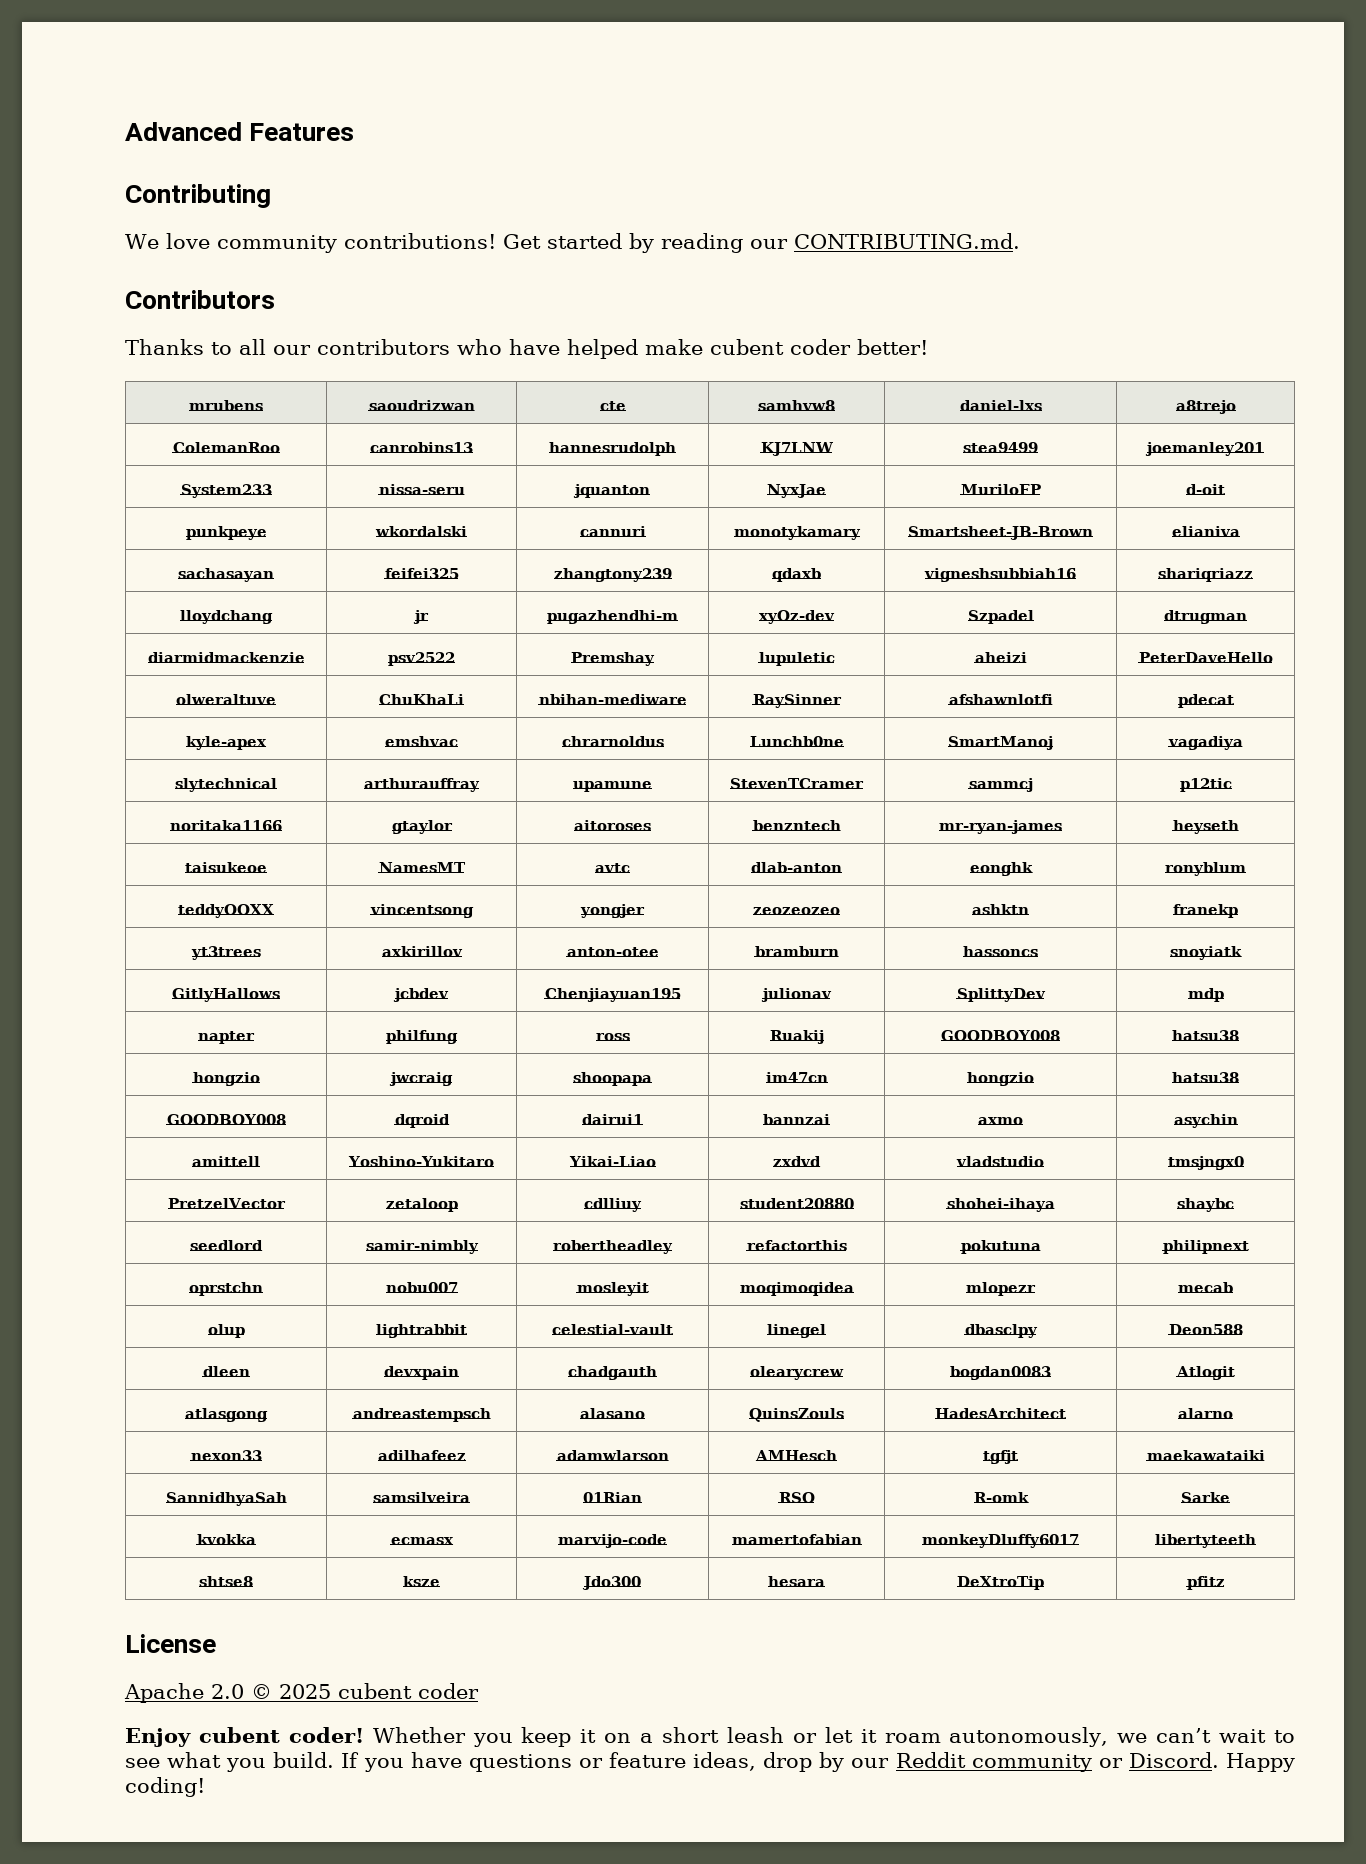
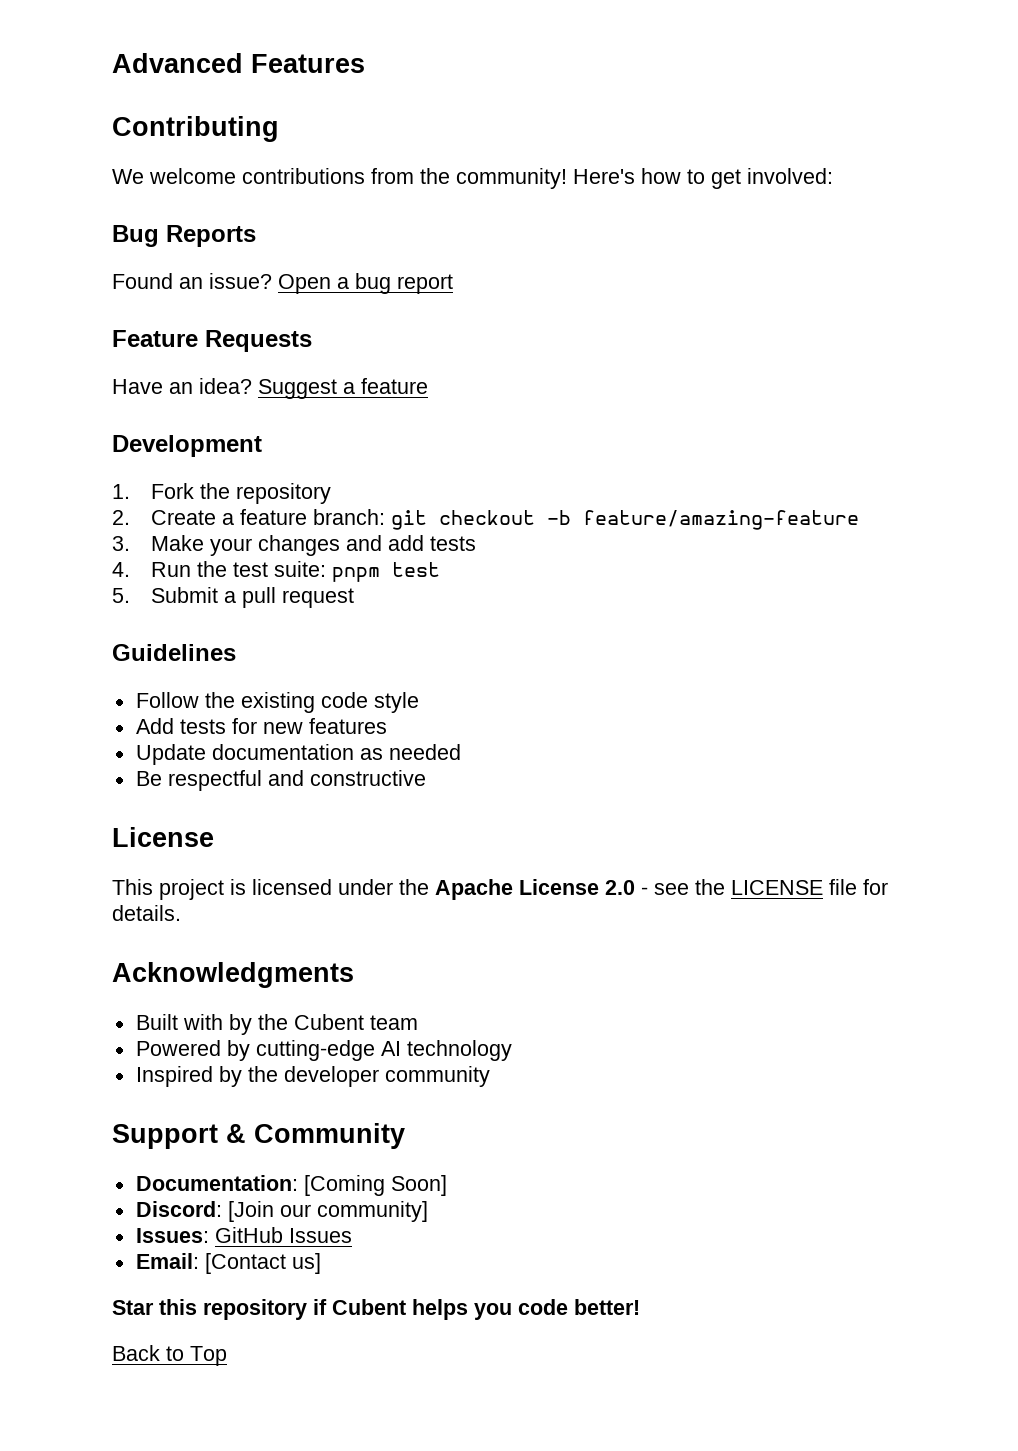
- We love community contributions! Get started by reading our CONTRIBUTING.md.
- Contributors
- Thanks to all our contributors who have helped make cubent coder better!
- mrubens | saoudrizwan | cte | samhvw8 | daniel-lxs | a8trejo
- ColemanRoo | canrobins13 | hannesrudolph | KJ7LNW | stea9499 | joemanley201
- System233 | nissa-seru | jquanton | NyxJae | MuriloFP | d-oit
- punkpeye | wkordalski | cannuri | monotykamary | Smartsheet-JB-Brown | elianiva
- sachasayan | feifei325 | zhangtony239 | qdaxb | vigneshsubbiah16 | shariqriazz
- lloydchang | jr | pugazhendhi-m | xyOz-dev | Szpadel | dtrugman
- diarmidmackenzie | psv2522 | Premshay | lupuletic | aheizi | PeterDaveHello
- olweraltuve | ChuKhaLi | nbihan-mediware | RaySinner | afshawnlotfi | pdecat
- kyle-apex | emshvac | chrarnoldus | Lunchb0ne | SmartManoj | vagadiya
- slytechnical | arthurauffray | upamune | StevenTCramer | sammcj | p12tic
- noritaka1166 | gtaylor | aitoroses | benzntech | mr-ryan-james | heyseth
- taisukeoe | NamesMT | avtc | dlab-anton | eonghk | ronyblum
- teddyOOXX | vincentsong | yongjer | zeozeozeo | ashktn | franekp
- yt3trees | axkirillov | anton-otee | bramburn | hassoncs | snoyiatk
- GitlyHallows | jcbdev | Chenjiayuan195 | julionav | SplittyDev | mdp
- napter | philfung | ross | Ruakij | GOODBOY008 | hatsu38
- hongzio | jwcraig | shoopapa | im47cn | hongzio | hatsu38
- GOODBOY008 | dqroid | dairui1 | bannzai | axmo | asychin
- amittell | Yoshino-Yukitaro | Yikai-Liao | zxdvd | vladstudio | tmsjngx0
- PretzelVector | zetaloop | cdlliuy | student20880 | shohei-ihaya | shaybc
- seedlord | samir-nimbly | robertheadley | refactorthis | pokutuna | philipnext
- oprstchn | nobu007 | mosleyit | moqimoqidea | mlopezr | mecab
- olup | lightrabbit | celestial-vault | linegel | dbasclpy | Deon588
- dleen | devxpain | chadgauth | olearycrew | bogdan0083 | Atlogit
- atlasgong | andreastempsch | alasano | QuinsZouls | HadesArchitect | alarno
- nexon33 | adilhafeez | adamwlarson | AMHesch | tgfjt | maekawataiki
- SannidhyaSah | samsilveira | 01Rian | RSO | R-omk | Sarke
- kvokka | ecmasx | marvijo-code | mamertofabian | monkeyDluffy6017 | libertyteeth
- shtse8 | ksze | Jdo300 | hesara | DeXtroTip | pfitz
+ We welcome contributions from the community! Here's how to get involved:
+ Bug Reports
+ Found an issue? Open a bug report
+ Feature Requests
+ Have an idea? Suggest a feature
+ Development
+ 1. Fork the repository
+ 2. Create a feature branch: git checkout -b feature/amazing-feature
+ 3. Make your changes and add tests
+ 4. Run the test suite: pnpm test
+ 5. Submit a pull request
+ Guidelines
+ Follow the existing code style
+ Add tests for new features
+ Update documentation as needed
+ Be respectful and constructive
  License
- Apache 2.0 © 2025 cubent coder
- Enjoy cubent coder! Whether you keep it on a short leash or let it roam autonomously, we can’t wait to see what you build. If you have questions or feature ideas, drop by our Reddit community or Discord. Happy coding!
+ This project is licensed under the Apache License 2.0 - see the LICENSE file for details.
+ Acknowledgments
+ Built with by the Cubent team
+ Powered by cutting-edge AI technology
+ Inspired by the developer community
+ Support & Community
+ Documentation: [Coming Soon]
+ Discord: [Join our community]
+ Issues: GitHub Issues
+ Email: [Contact us]
+ Star this repository if Cubent helps you code better!
+ Back to Top

